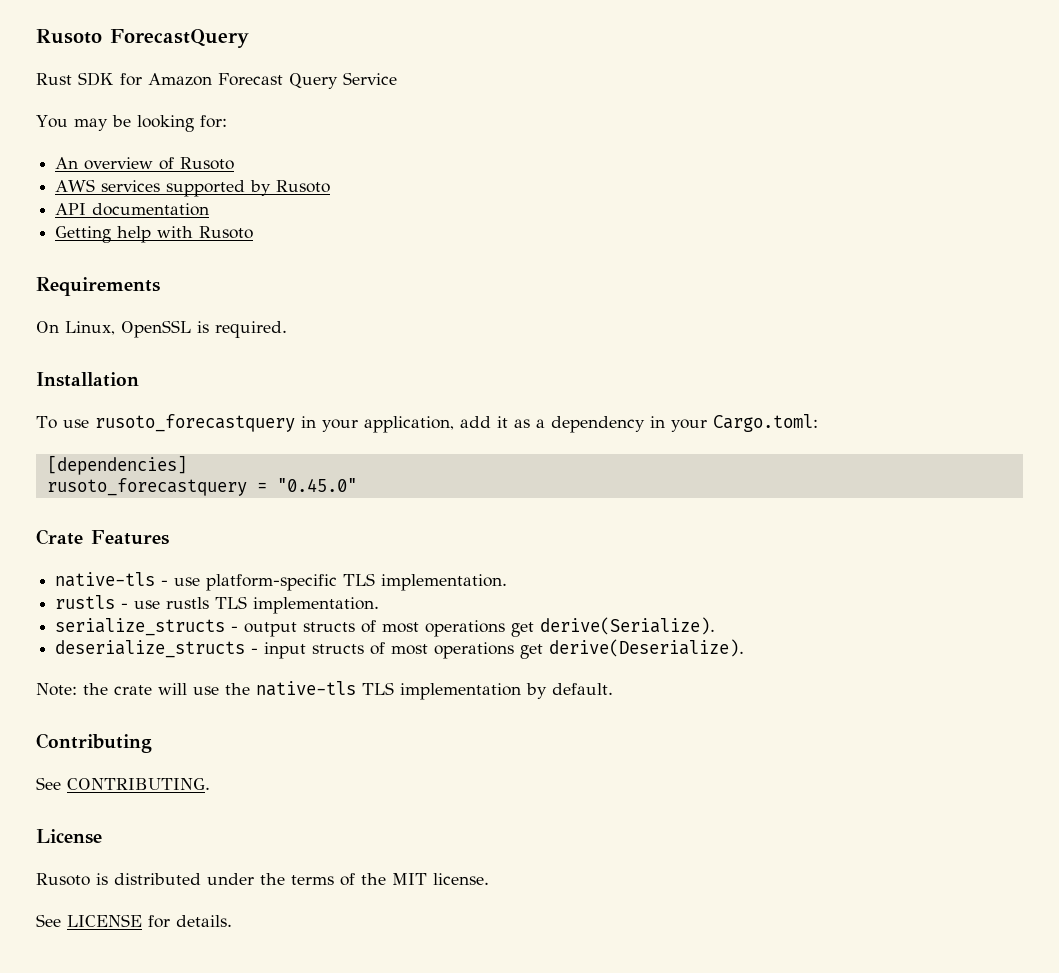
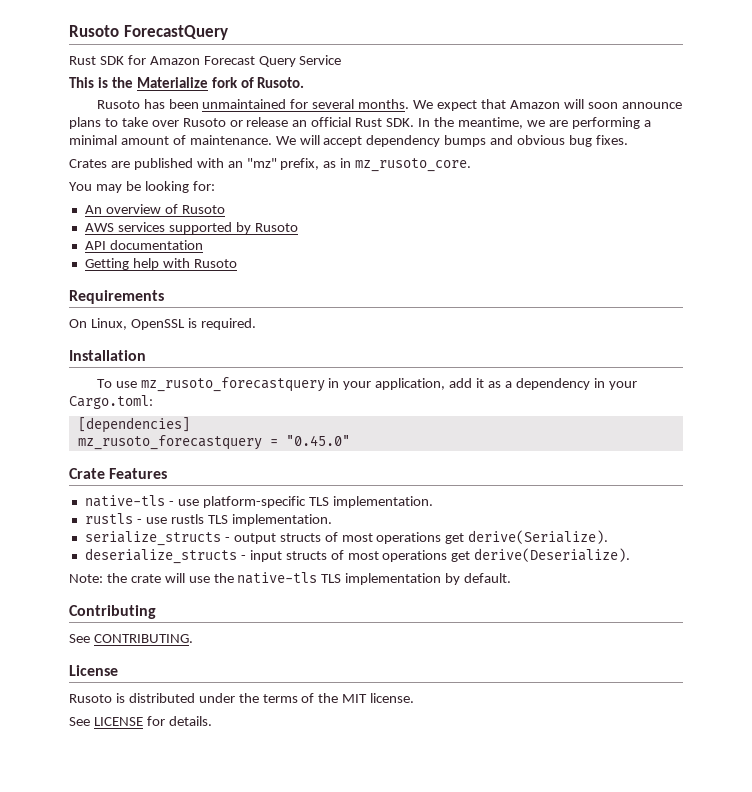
+ This is the Materialize fork of Rusoto.
+ Rusoto has been unmaintained for several months. We expect that Amazon will soon announce plans to take over Rusoto or release an official Rust SDK. In the meantime, we are performing a minimal amount of maintenance. We will accept dependency bumps and obvious bug fixes.
+ Crates are published with an "mz" prefix, as in mz_rusoto_core.
- To use rusoto_forecastquery in your application, add it as a dependency in your Cargo.toml:
+ To use mz_rusoto_forecastquery in your application, add it as a dependency in your Cargo.toml:
- rusoto_forecastquery = "0.45.0"
+ mz_rusoto_forecastquery = "0.45.0"

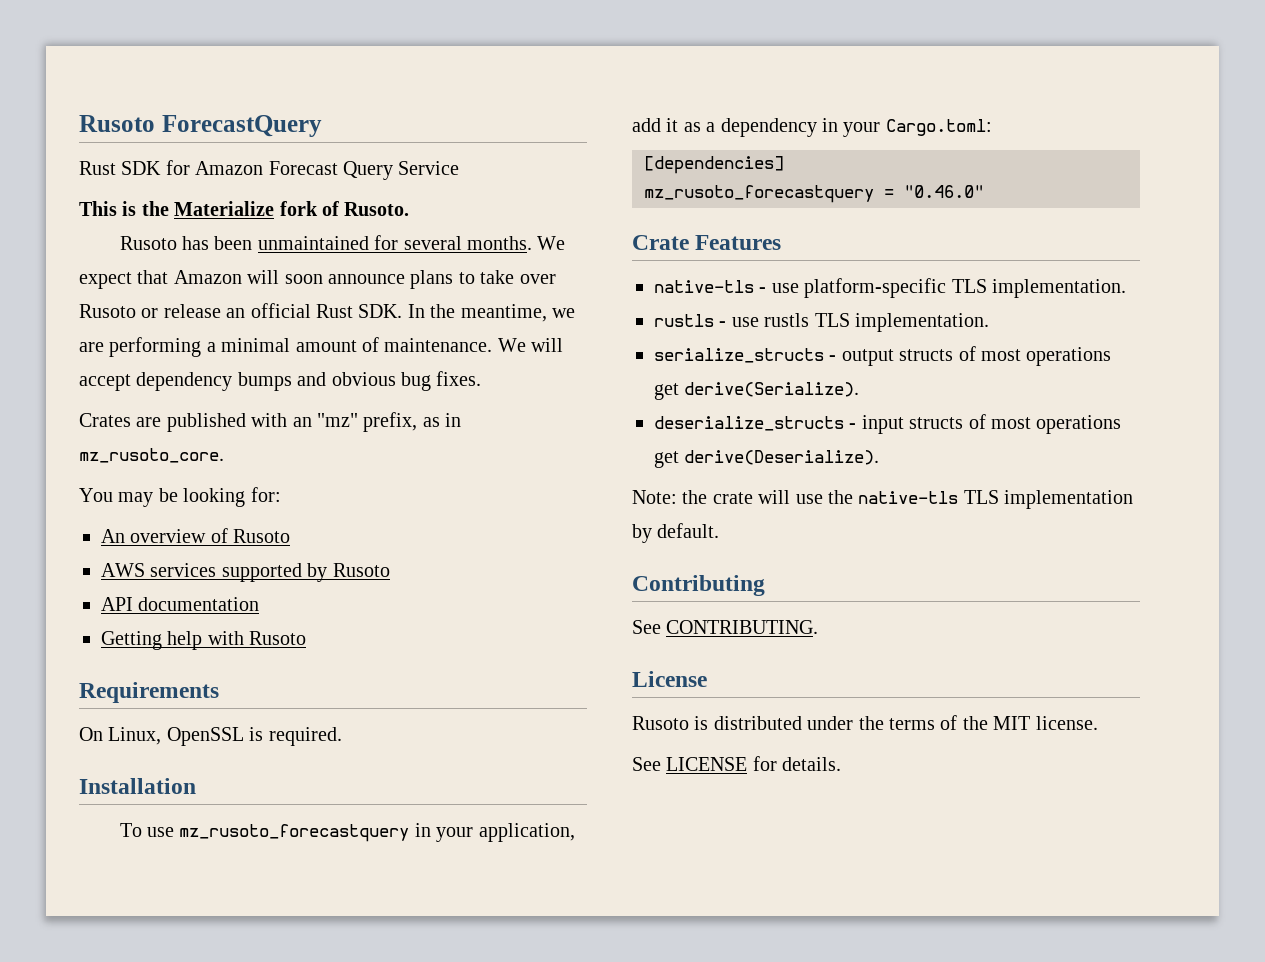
- mz_rusoto_forecastquery = "0.45.0"
+ mz_rusoto_forecastquery = "0.46.0"

